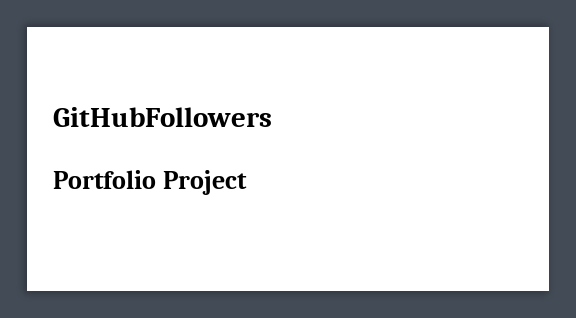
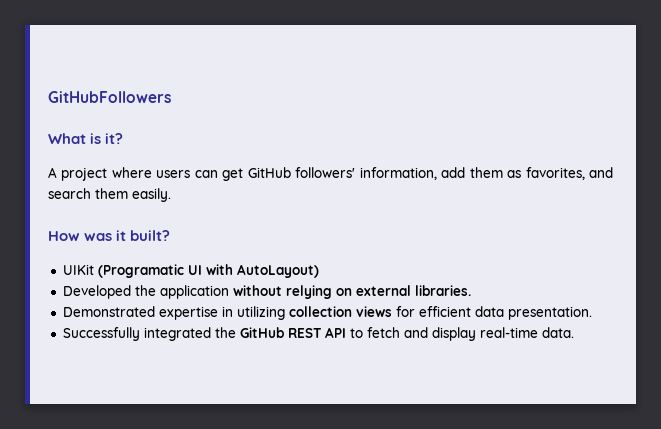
- Portfolio Project
+ What is it?
+ A project where users can get GitHub followers' information, add them as favorites, and search them easily.
+ How was it built?
+ UIKit (Programatic UI with AutoLayout)
+ Developed the application without relying on external libraries.
+ Demonstrated expertise in utilizing collection views for efficient data presentation.
+ Successfully integrated the GitHub REST API to fetch and display real-time data.

